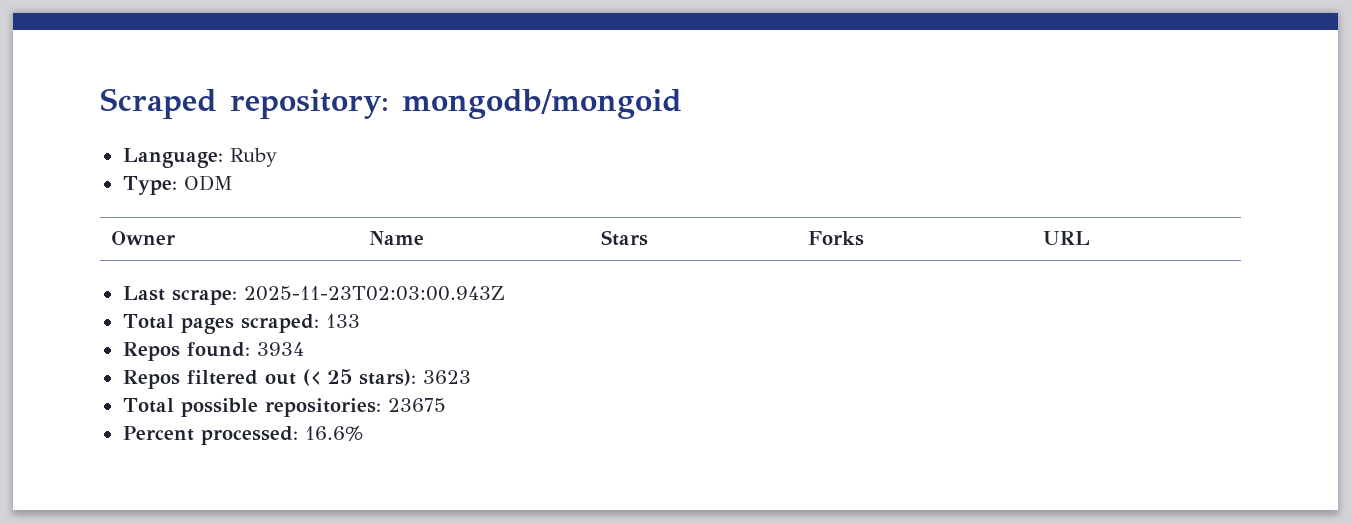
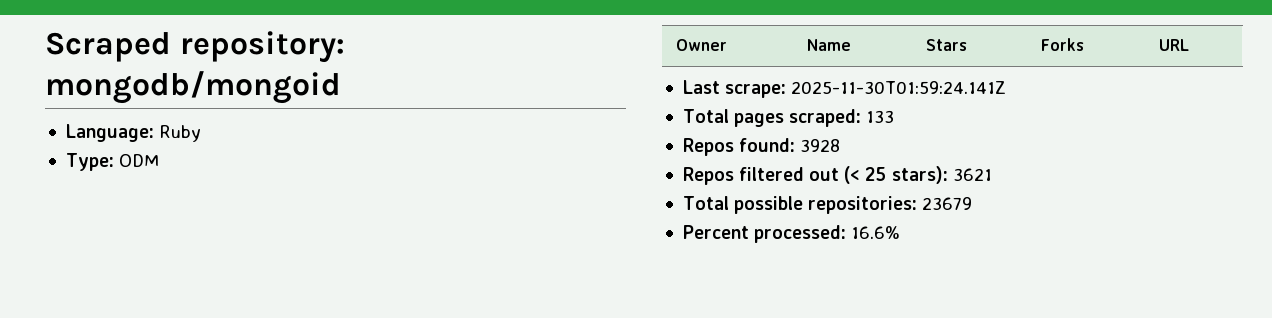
- Last scrape: 2025-11-23T02:03:00.943Z
+ Last scrape: 2025-11-30T01:59:24.141Z
- Repos found: 3934
+ Repos found: 3928
- Repos filtered out (< 25 stars): 3623
+ Repos filtered out (< 25 stars): 3621
- Total possible repositories: 23675
+ Total possible repositories: 23679

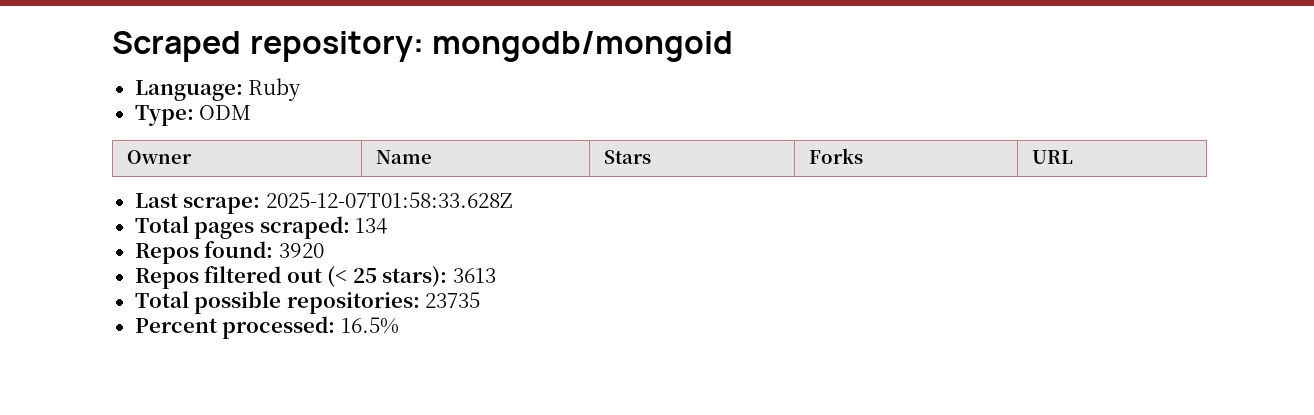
- Last scrape: 2025-11-30T01:59:24.141Z
+ Last scrape: 2025-12-07T01:58:33.628Z
- Total pages scraped: 133
+ Total pages scraped: 134
- Repos found: 3928
+ Repos found: 3920
- Repos filtered out (< 25 stars): 3621
+ Repos filtered out (< 25 stars): 3613
- Total possible repositories: 23679
+ Total possible repositories: 23735
- Percent processed: 16.6%
+ Percent processed: 16.5%

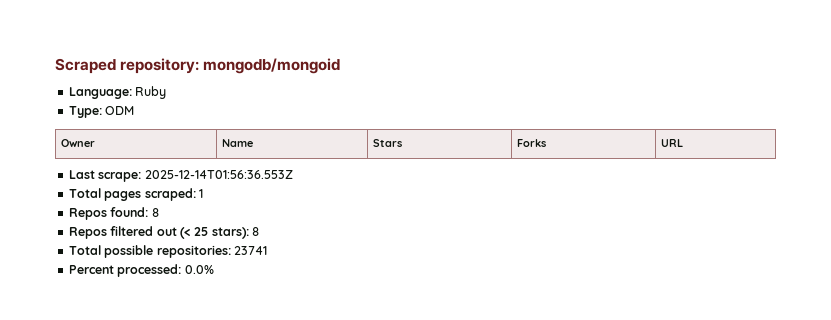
- Last scrape: 2025-12-07T01:58:33.628Z
+ Last scrape: 2025-12-14T01:56:36.553Z
- Total pages scraped: 134
+ Total pages scraped: 1
- Repos found: 3920
+ Repos found: 8
- Repos filtered out (< 25 stars): 3613
+ Repos filtered out (< 25 stars): 8
- Total possible repositories: 23735
+ Total possible repositories: 23741
- Percent processed: 16.5%
+ Percent processed: 0.0%

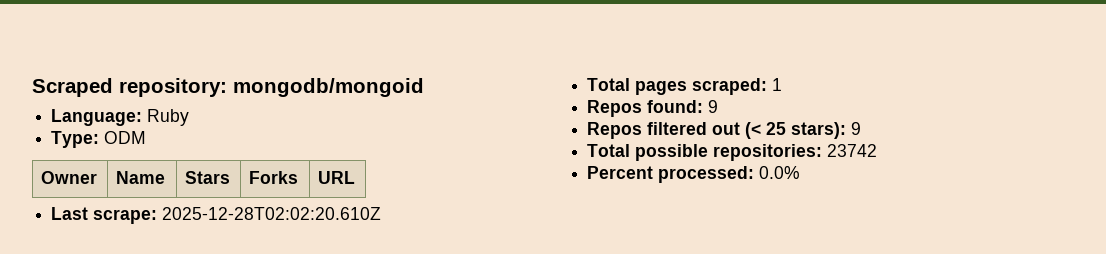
- Last scrape: 2025-12-14T01:56:36.553Z
+ Last scrape: 2025-12-28T02:02:20.610Z
- Repos found: 8
+ Repos found: 9
- Repos filtered out (< 25 stars): 8
+ Repos filtered out (< 25 stars): 9
- Total possible repositories: 23741
+ Total possible repositories: 23742

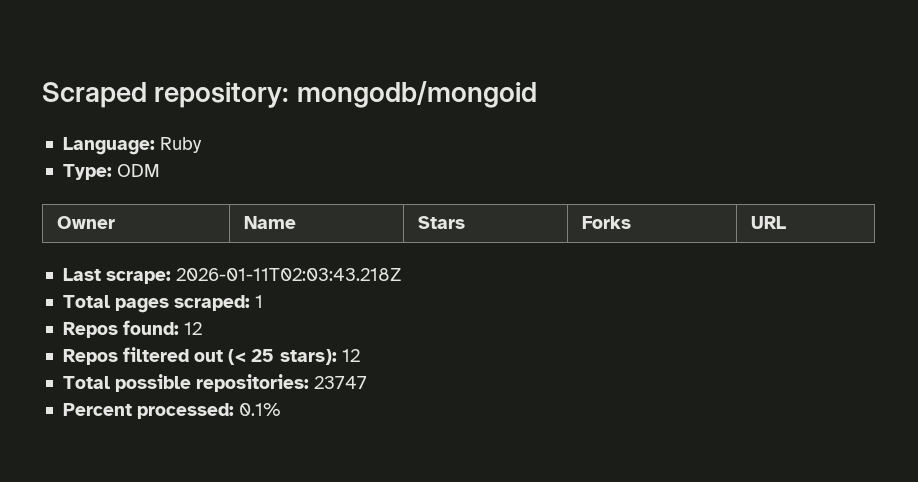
- Last scrape: 2025-12-28T02:02:20.610Z
+ Last scrape: 2026-01-11T02:03:43.218Z
- Repos found: 9
+ Repos found: 12
- Repos filtered out (< 25 stars): 9
+ Repos filtered out (< 25 stars): 12
- Total possible repositories: 23742
+ Total possible repositories: 23747
- Percent processed: 0.0%
+ Percent processed: 0.1%

